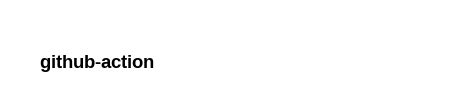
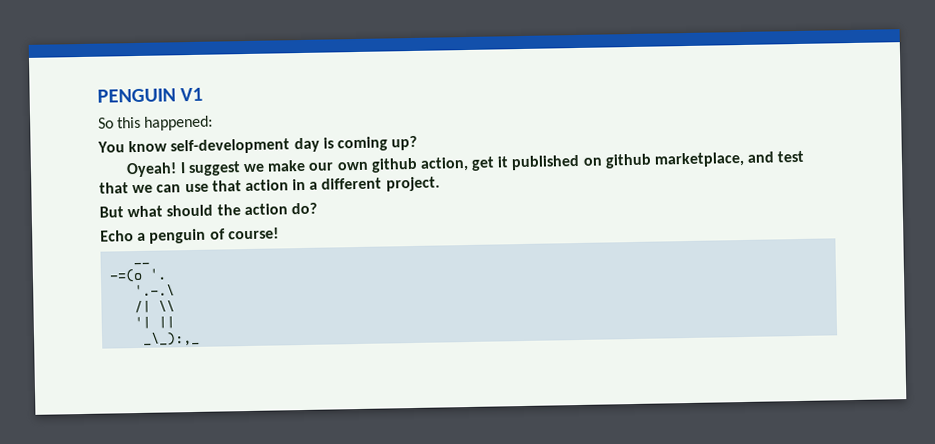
- github-action
+ PENGUIN V1
+ So this happened:
+ You know self-development day is coming up?
+ Oyeah! I suggest we make our own github action, get it published on github marketplace, and test that we can use that action in a different project.
+ But what should the action do?
+ Echo a penguin of course!
+ __
+ -=(o '.
+ '.-.\
+ /| \\
+ '| ||
+ _\_):,_

